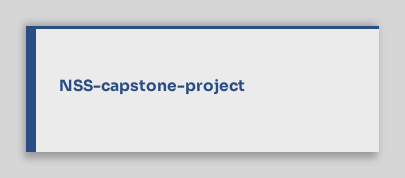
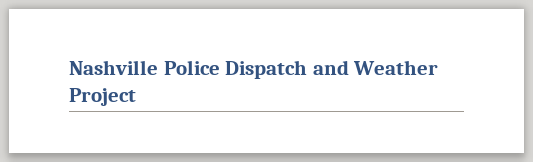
- NSS-capstone-project
+ Nashville Police Dispatch and Weather Project

